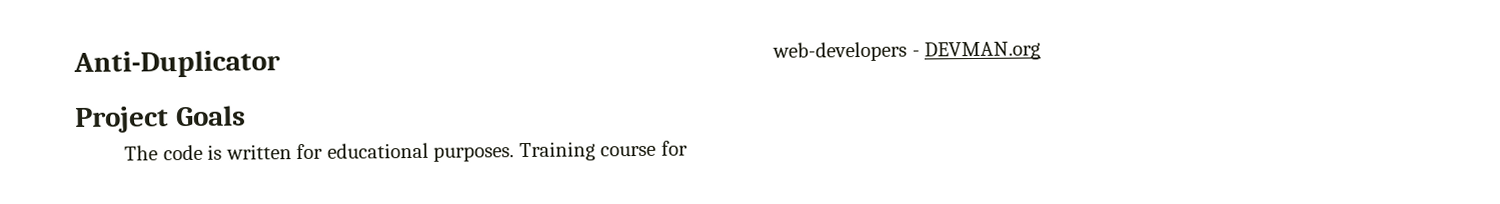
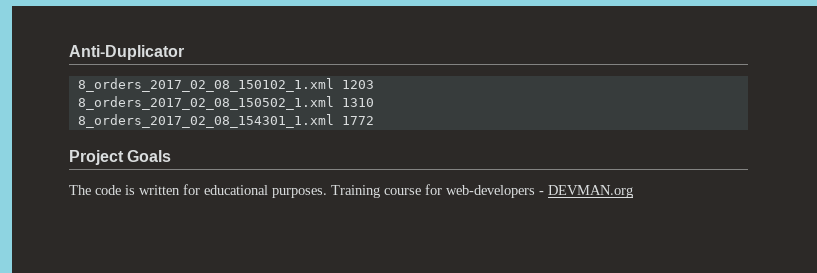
+ 8_orders_2017_02_08_150102_1.xml 1203
+ 8_orders_2017_02_08_150502_1.xml 1310
+ 8_orders_2017_02_08_154301_1.xml 1772

